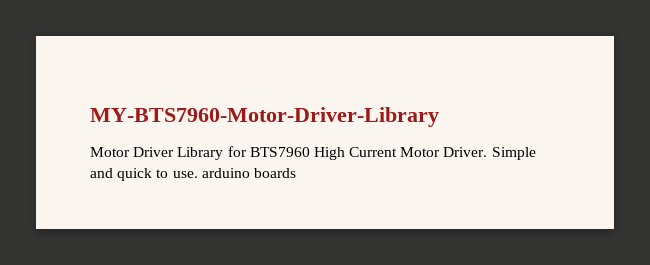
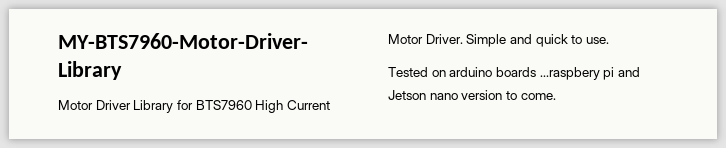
- Simple and quick to use. arduino boards
+ Simple and quick to use.
+ Tested on arduino boards ...raspbery pi and Jetson nano version to come.

